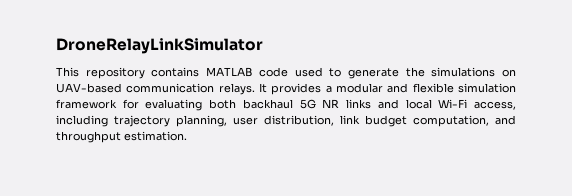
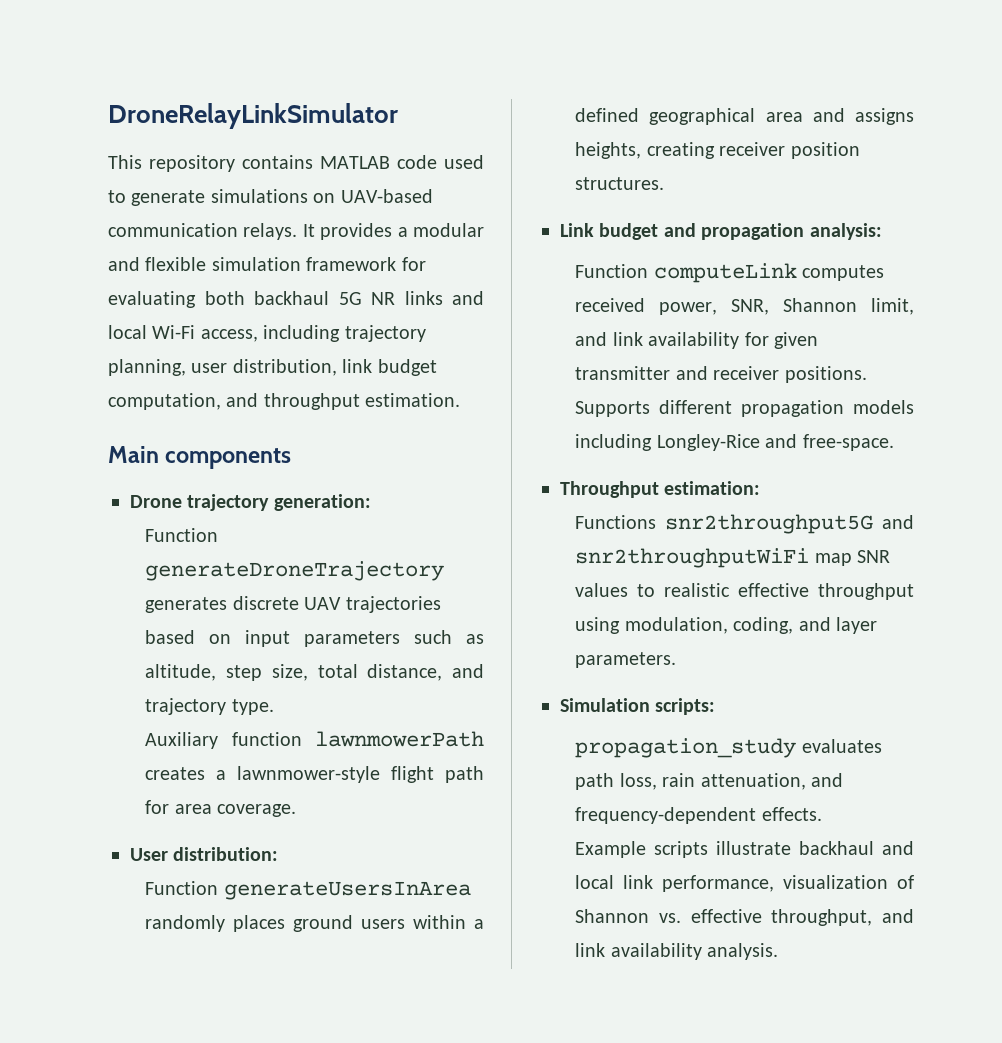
- This repository contains MATLAB code used to generate the simulations on UAV-based communication relays.
+ This repository contains MATLAB code used to generate simulations on UAV-based communication relays.
+ Main components
+ Drone trajectory generation:
+ Function generateDroneTrajectory generates discrete UAV trajectories based on input parameters such as altitude, step size, total distance, and trajectory type.
+ Auxiliary function lawnmowerPath creates a lawnmower-style flight path for area coverage.
+ User distribution:
+ Function generateUsersInArea randomly places ground users within a defined geographical area and assigns heights, creating receiver position structures.
+ Link budget and propagation analysis:
+ Function computeLink computes received power, SNR, Shannon limit, and link availability for given transmitter and receiver positions. Supports different propagation models including Longley-Rice and free-space.
+ Throughput estimation:
+ Functions snr2throughput5G and snr2throughputWiFi map SNR values to realistic effective throughput using modulation, coding, and layer parameters.
+ Simulation scripts:
+ propagation_study evaluates path loss, rain attenuation, and frequency-dependent effects.
+ Example scripts illustrate backhaul and local link performance, visualization of Shannon vs. effective throughput, and link availability analysis.

